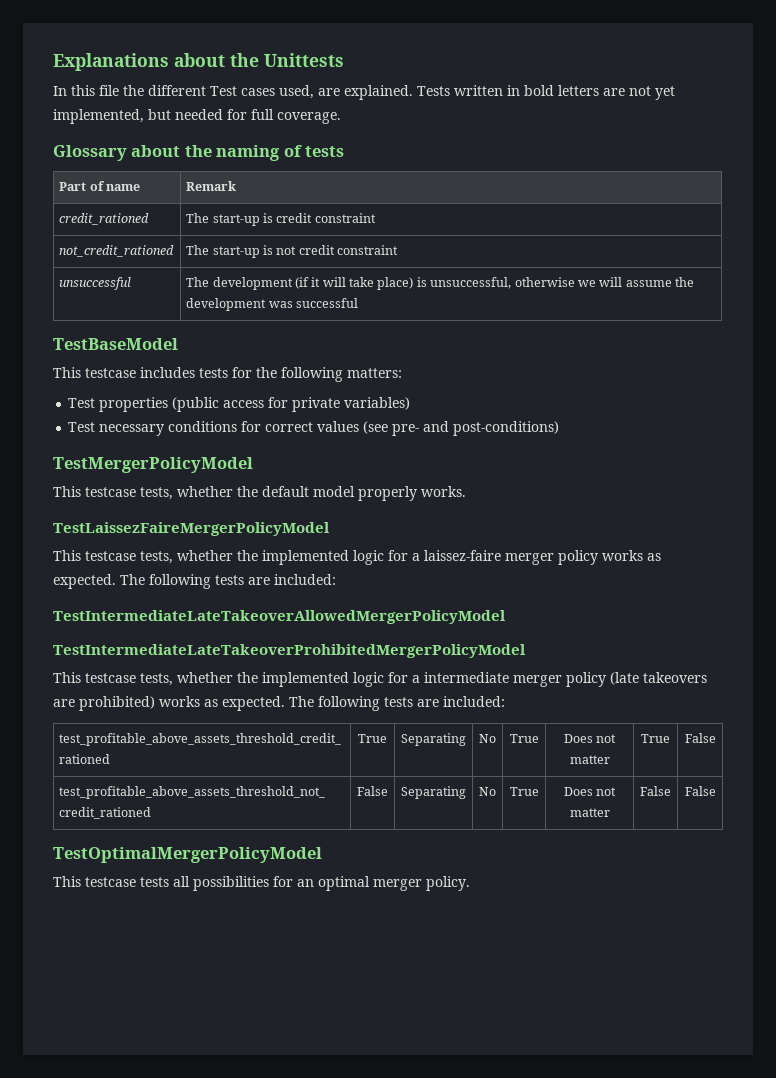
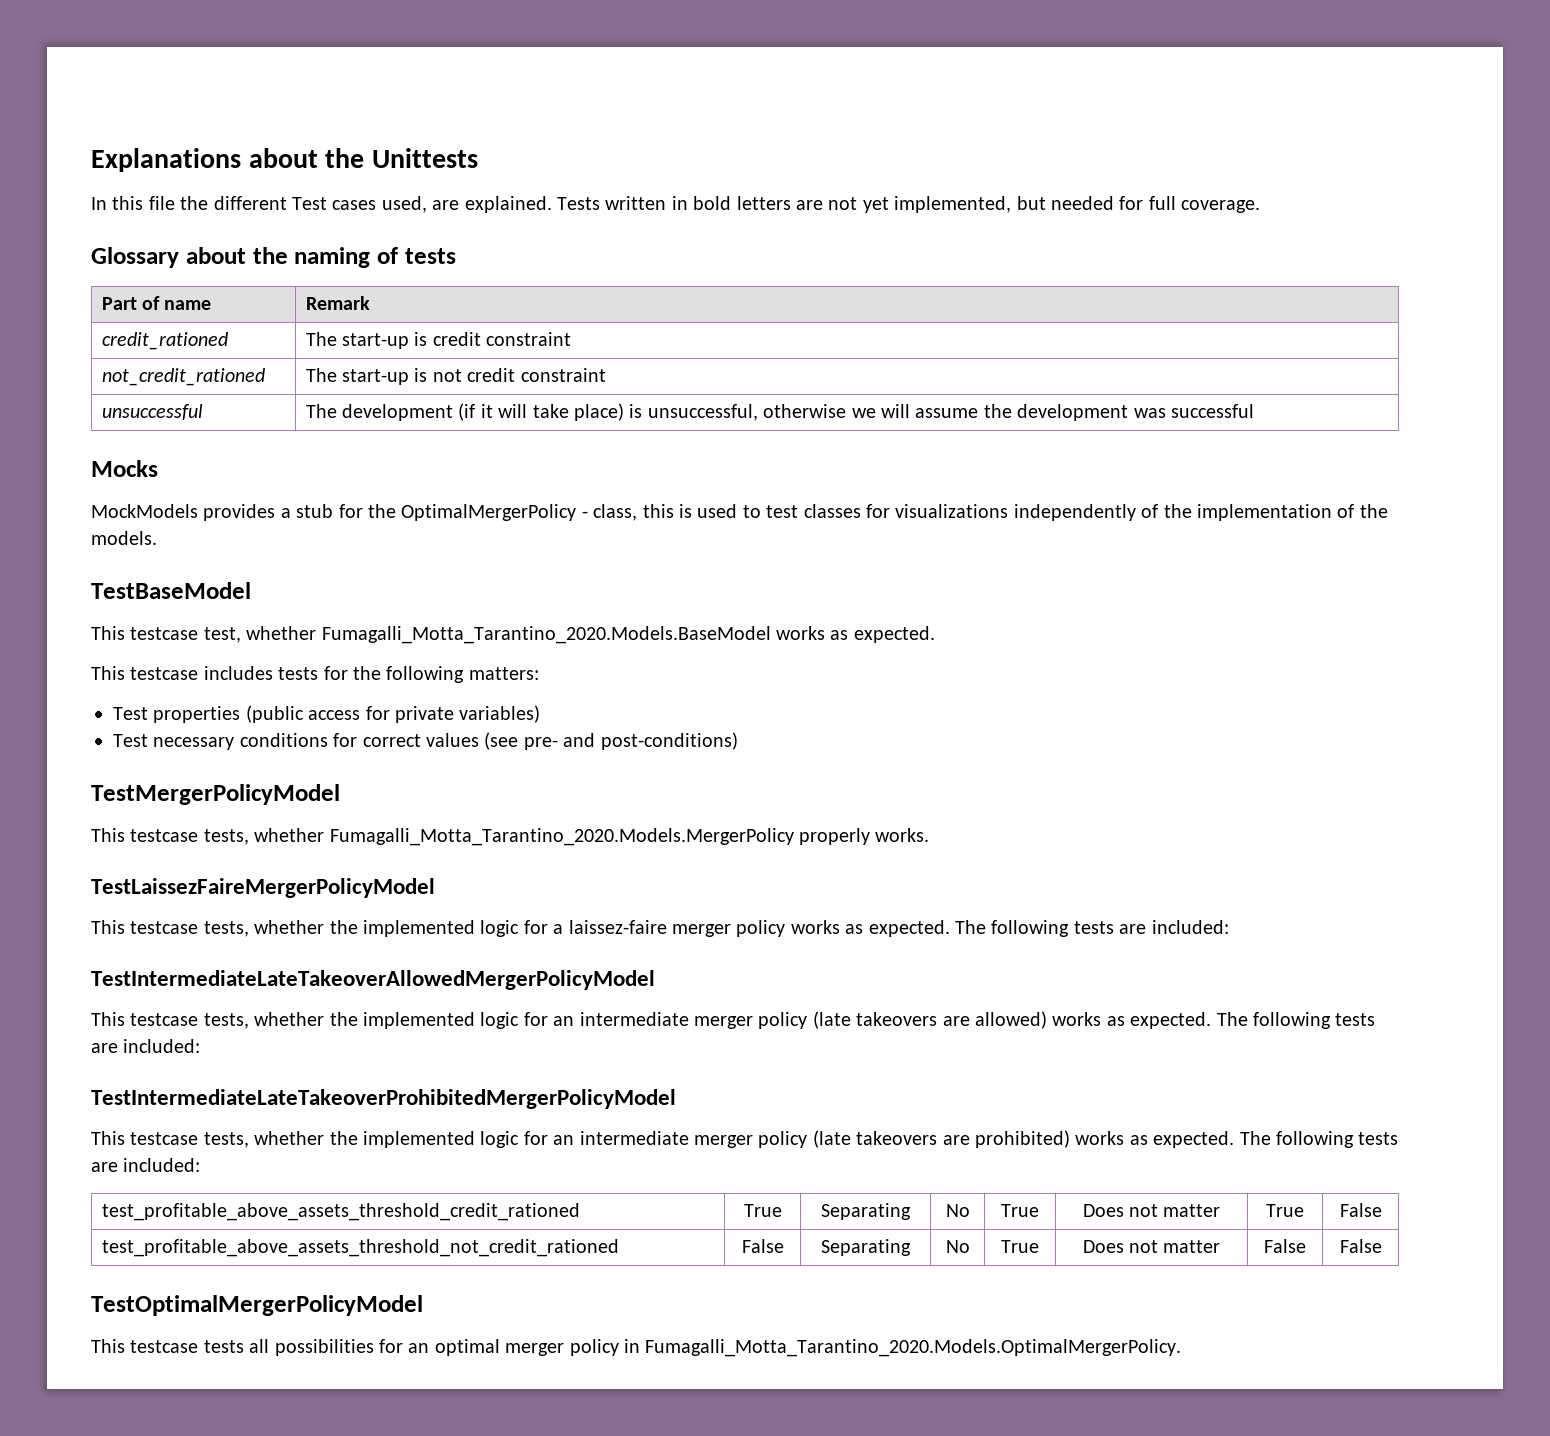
+ Mocks
+ MockModels provides a stub for the OptimalMergerPolicy - class, this is used to test classes for visualizations independently of the implementation of the models.
  TestBaseModel
+ This testcase test, whether Fumagalli_Motta_Tarantino_2020.Models.BaseModel works as expected.
- This testcase tests, whether the default model properly works.
+ This testcase tests, whether Fumagalli_Motta_Tarantino_2020.Models.MergerPolicy properly works.
+ This testcase tests, whether the implemented logic for an intermediate merger policy (late takeovers are allowed) works as expected. The following tests are included:
- This testcase tests, whether the implemented logic for a intermediate merger policy (late takeovers are prohibited) works as expected.
+ This testcase tests, whether the implemented logic for an intermediate merger policy (late takeovers are prohibited) works as expected.
- This testcase tests all possibilities for an optimal merger policy.
+ This testcase tests all possibilities for an optimal merger policy in Fumagalli_Motta_Tarantino_2020.Models.OptimalMergerPolicy.

